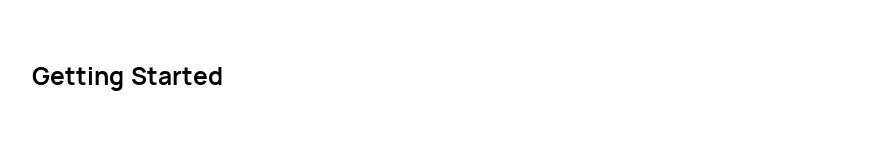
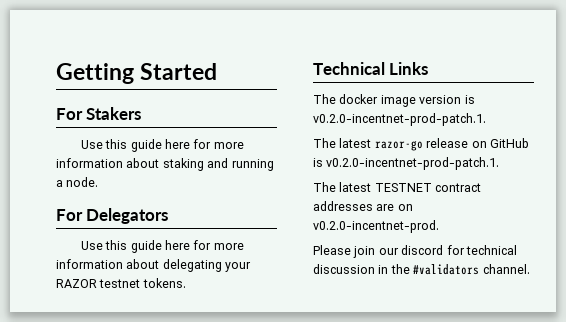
+ For Stakers
+ Use this guide here for more information about staking and running a node.
+ For Delegators
+ Use this guide here for more information about delegating your RAZOR testnet tokens.
+ Technical Links
+ The docker image version is v0.2.0-incentnet-prod-patch.1.
+ The latest razor-go release on GitHub is v0.2.0-incentnet-prod-patch.1.
+ The latest TESTNET contract addresses are on v0.2.0-incentnet-prod.
+ Please join our discord for technical discussion in the #validators channel.

